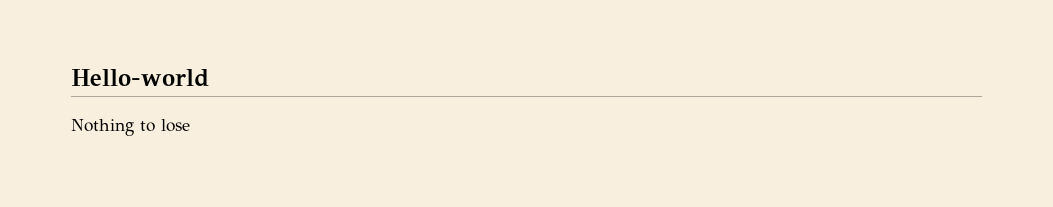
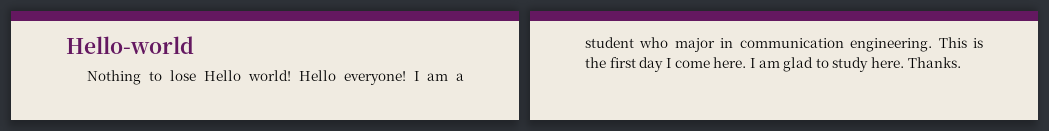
- Nothing to lose
+ Nothing to lose Hello world! Hello everyone! I am a student who major in communication engineering. This is the first day I come here. I am glad to study here. Thanks.

